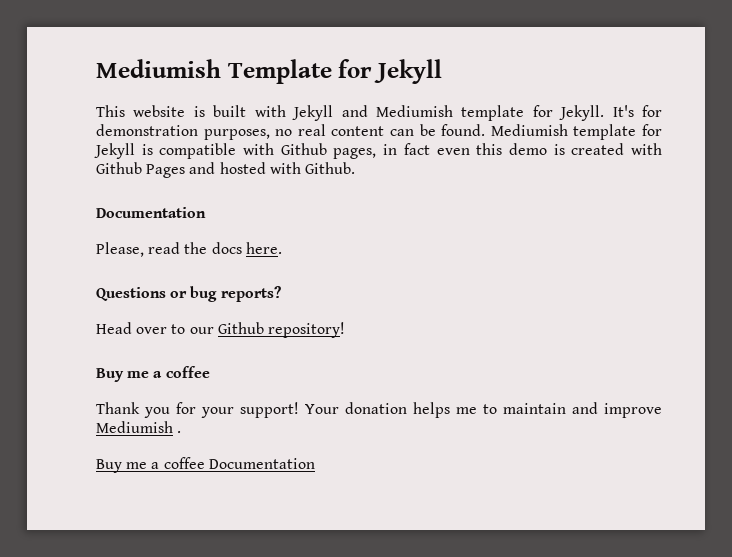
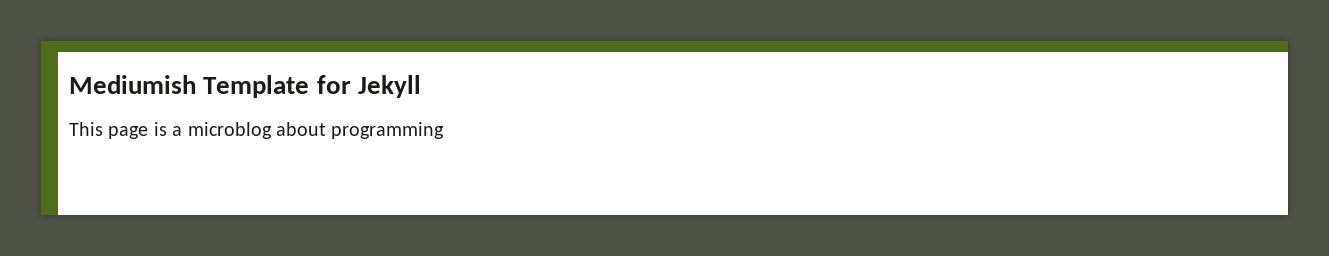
- This website is built with Jekyll and Mediumish template for Jekyll. It's for demonstration purposes, no real content can be found. Mediumish template for Jekyll is compatible with Github pages, in fact even this demo is created with Github Pages and hosted with Github.
- Documentation
- Please, read the docs here.
- Questions or bug reports?
- Head over to our Github repository!
- Buy me a coffee
- Thank you for your support! Your donation helps me to maintain and improve Mediumish .
- Buy me a coffee Documentation
+ This page is a microblog about programming

